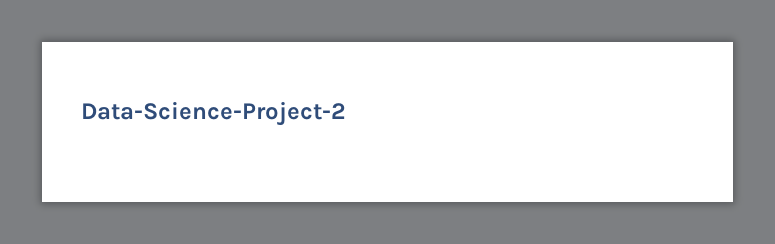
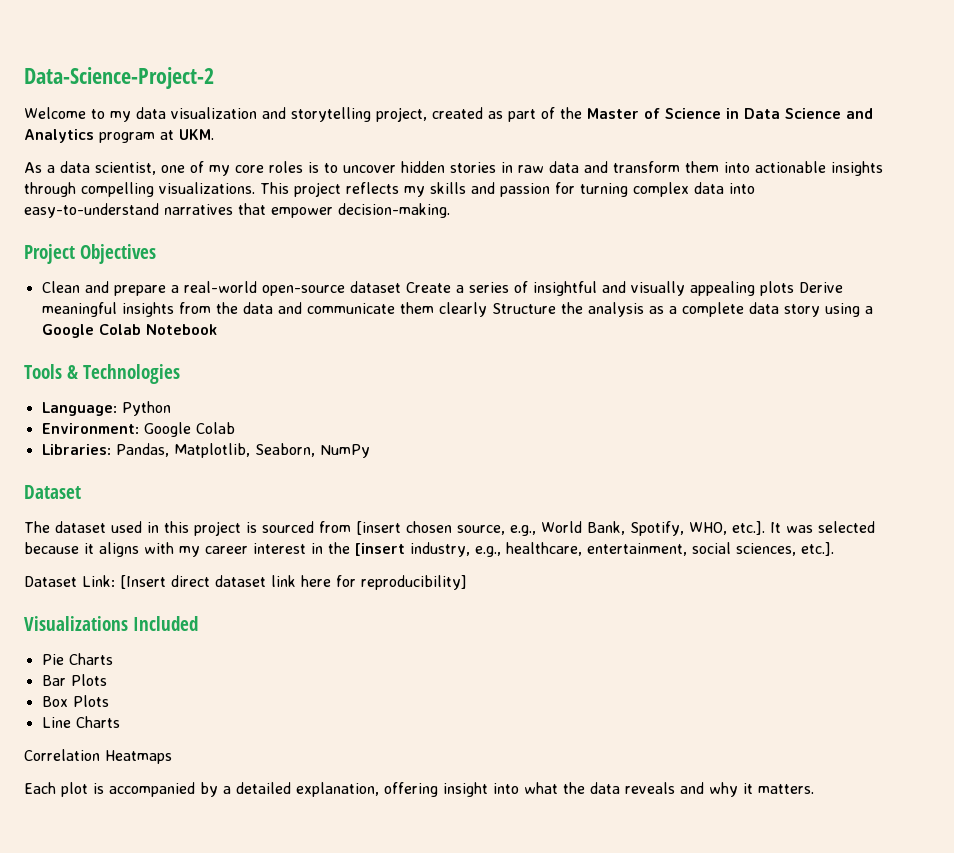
+ Welcome to my data visualization and storytelling project, created as part of the Master of Science in Data Science and Analytics program at UKM.
+ As a data scientist, one of my core roles is to uncover hidden stories in raw data and transform them into actionable insights through compelling visualizations. This project reflects my skills and passion for turning complex data into easy-to-understand narratives that empower decision-making.
+ Project Objectives
+ Clean and prepare a real-world open-source dataset Create a series of insightful and visually appealing plots Derive meaningful insights from the data and communicate them clearly Structure the analysis as a complete data story using a Google Colab Notebook
+ Tools & Technologies
+ Language: Python
+ Environment: Google Colab
+ Libraries: Pandas, Matplotlib, Seaborn, NumPy
+ Dataset
+ The dataset used in this project is sourced from [insert chosen source, e.g., World Bank, Spotify, WHO, etc.]. It was selected because it aligns with my career interest in the [insert industry, e.g., healthcare, entertainment, social sciences, etc.].
+ Dataset Link: [Insert direct dataset link here for reproducibility]
+ Visualizations Included
+ Pie Charts
+ Bar Plots
+ Box Plots
+ Line Charts
+ Correlation Heatmaps
+ Each plot is accompanied by a detailed explanation, offering insight into what the data reveals and why it matters.

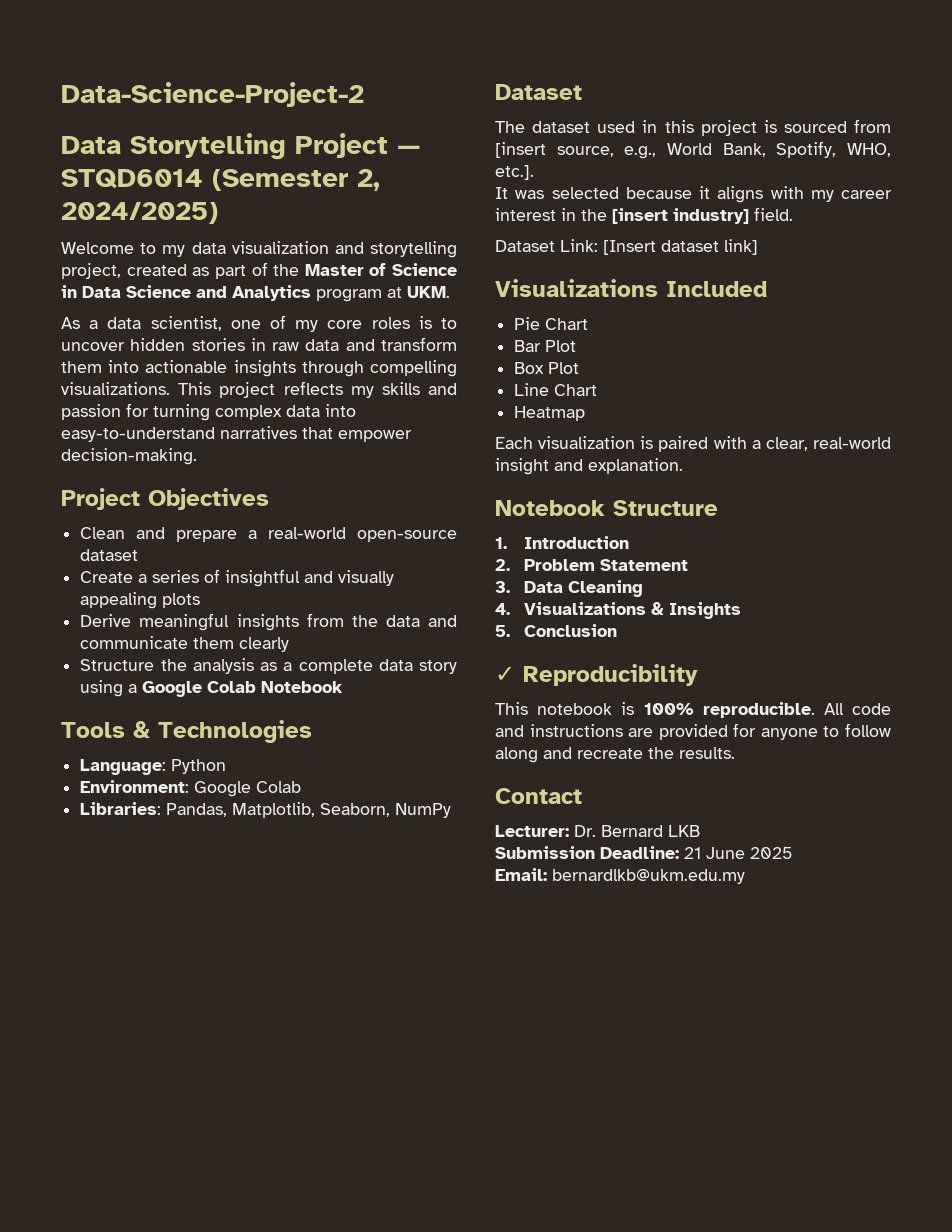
+ Data Storytelling Project — STQD6014 (Semester 2, 2024/2025)
- Clean and prepare a real-world open-source dataset Create a series of insightful and visually appealing plots Derive meaningful insights from the data and communicate them clearly Structure the analysis as a complete data story using a Google Colab Notebook
+ Clean and prepare a real-world open-source dataset
+ Create a series of insightful and visually appealing plots
+ Derive meaningful insights from the data and communicate them clearly
+ Structure the analysis as a complete data story using a Google Colab Notebook
- The dataset used in this project is sourced from [insert chosen source, e.g., World Bank, Spotify, WHO, etc.]. It was selected because it aligns with my career interest in the [insert industry, e.g., healthcare, entertainment, social sciences, etc.].
- Dataset Link: [Insert direct dataset link here for reproducibility]
+ The dataset used in this project is sourced from [insert source, e.g., World Bank, Spotify, WHO, etc.].
+ It was selected because it aligns with my career interest in the [insert industry] field.
+ Dataset Link: [Insert dataset link]
- Pie Charts
+ Pie Chart
- Bar Plots
+ Bar Plot
- Box Plots
+ Box Plot
- Line Charts
- Correlation Heatmaps
- Each plot is accompanied by a detailed explanation, offering insight into what the data reveals and why it matters.
+ Line Chart
+ Heatmap
+ Each visualization is paired with a clear, real-world insight and explanation.
+ Notebook Structure
+ 1. Introduction
+ 2. Problem Statement
+ 3. Data Cleaning
+ 4. Visualizations & Insights
+ 5. Conclusion
+ ✓ Reproducibility
+ This notebook is 100% reproducible. All code and instructions are provided for anyone to follow along and recreate the results.
+ Contact
+ Lecturer: Dr. Bernard LKB
+ Submission Deadline: 21 June 2025
+ Email: bernardlkb@ukm.edu.my

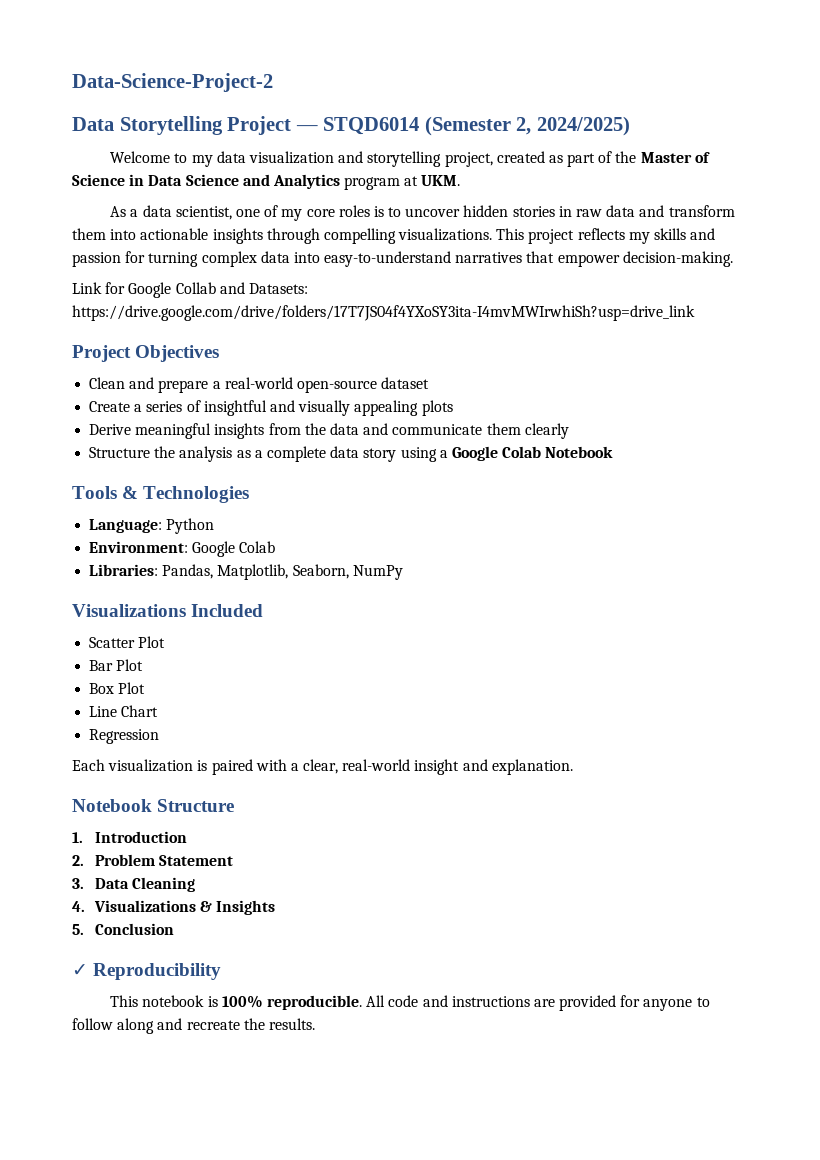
+ Link for Google Collab and Datasets: https://drive.google.com/drive/folders/17T7JS04f4YXoSY3ita-I4mvMWIrwhiSh?usp=drive_link
  Libraries: Pandas, Matplotlib, Seaborn, NumPy
- Dataset
- The dataset used in this project is sourced from [insert source, e.g., World Bank, Spotify, WHO, etc.].
- It was selected because it aligns with my career interest in the [insert industry] field.
- Dataset Link: [Insert dataset link]
- Pie Chart
+ Scatter Plot
- Heatmap
+ Regression
- Contact
- Lecturer: Dr. Bernard LKB
- Submission Deadline: 21 June 2025
- Email: bernardlkb@ukm.edu.my

